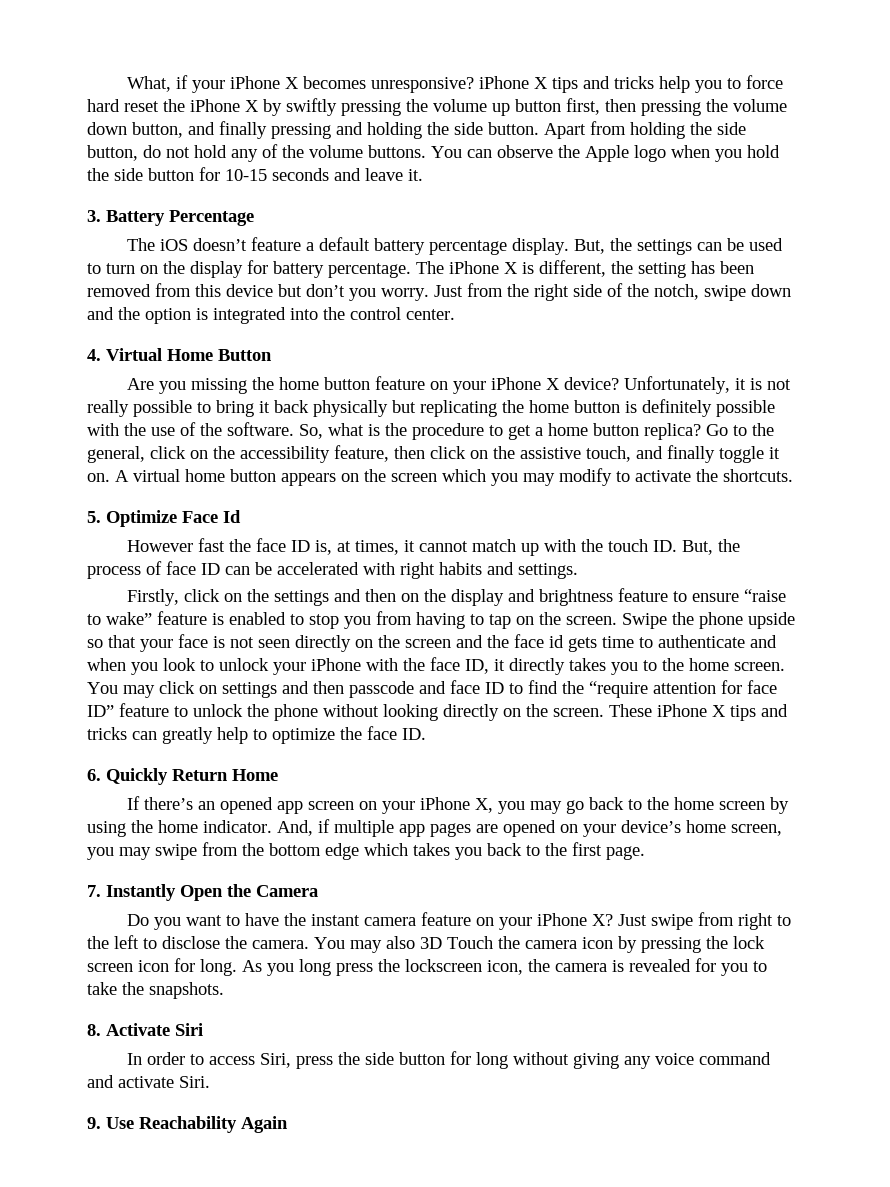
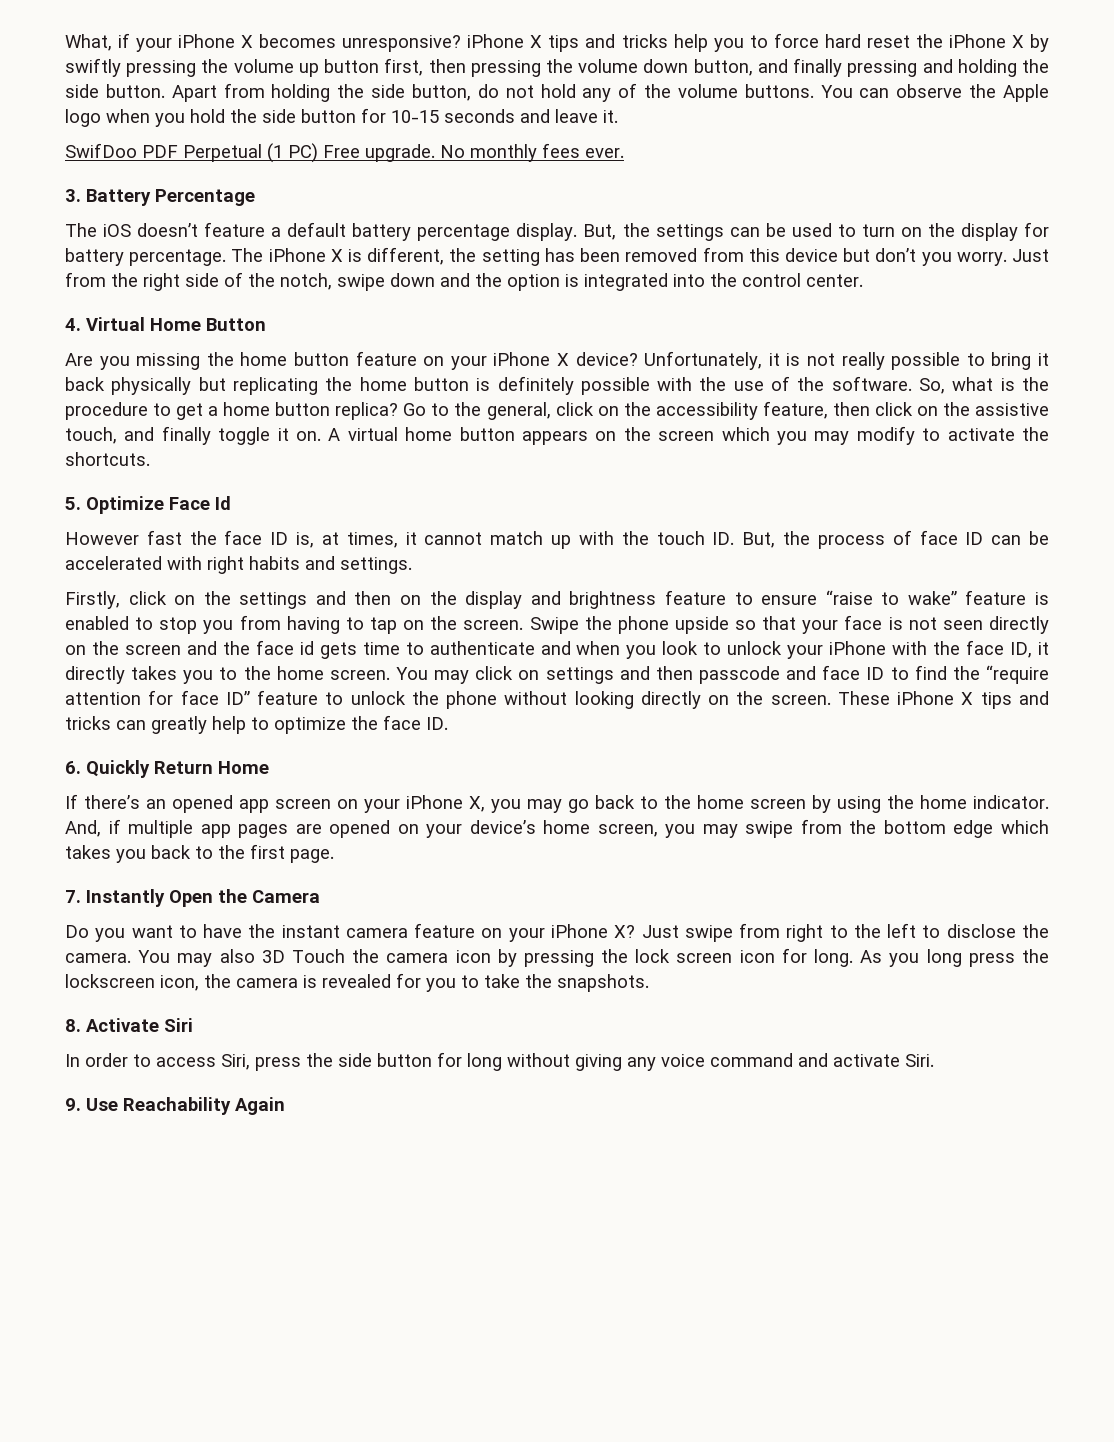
+ SwifDoo PDF Perpetual (1 PC) Free upgrade. No monthly fees ever.

